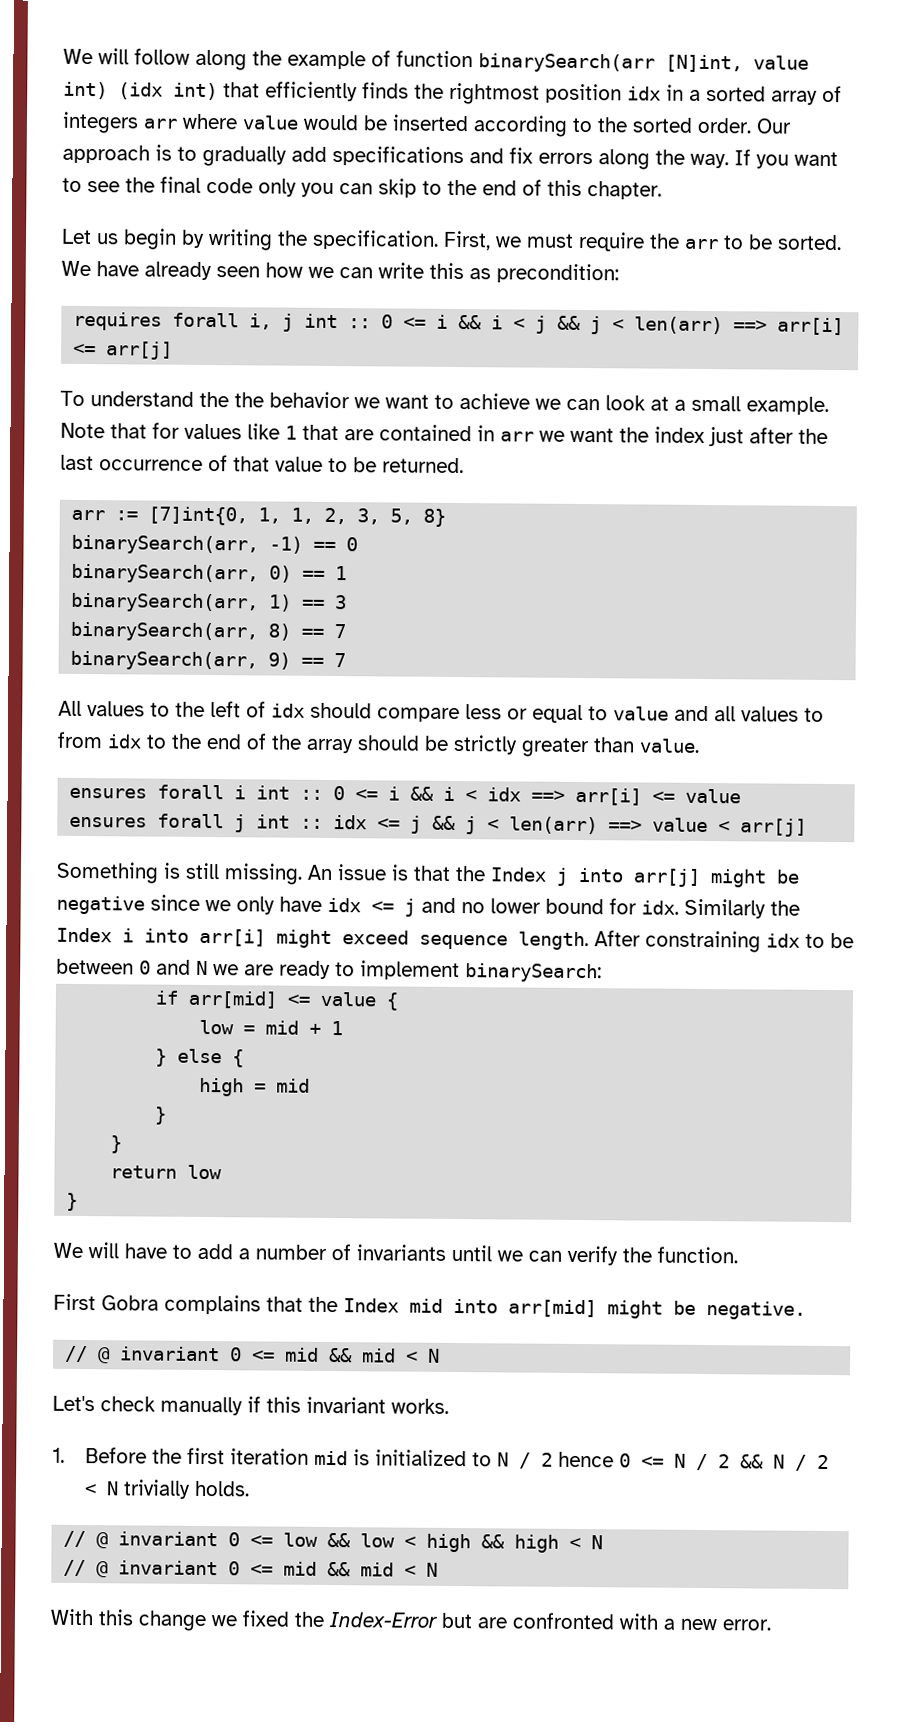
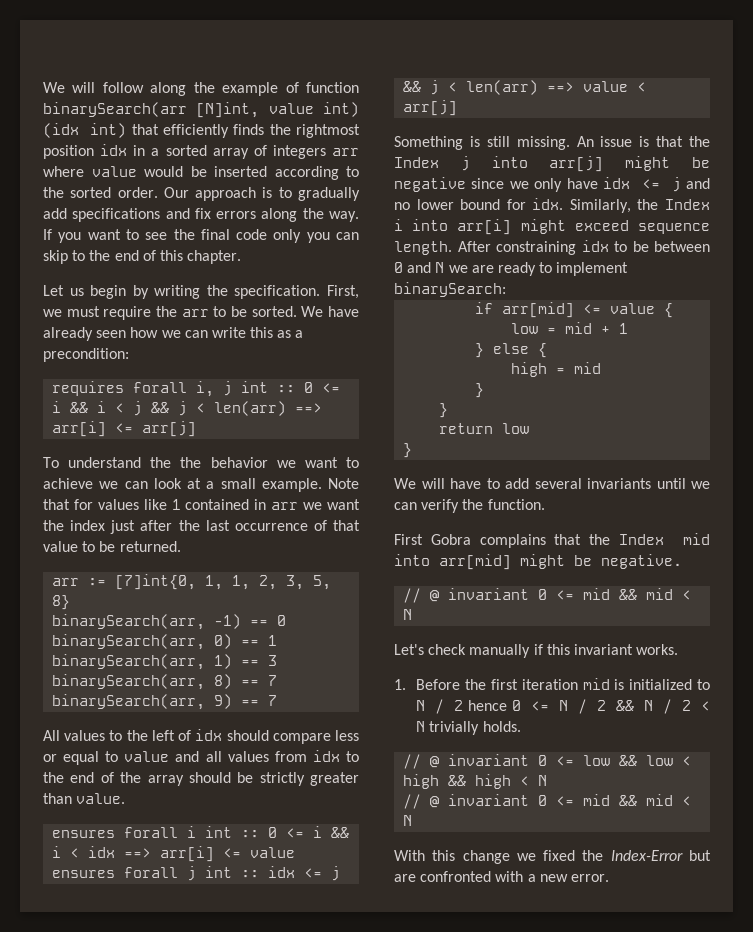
- We have already seen how we can write this as precondition:
+ We have already seen how we can write this as a precondition:
- Note that for values like 1 that are contained in arr we want the index just after the last occurrence of that value to be returned.
+ Note that for values like 1 contained in arr we want the index just after the last occurrence of that value to be returned.
- All values to the left of idx should compare less or equal to value and all values to from idx to the end of the array should be strictly greater than value.
+ All values to the left of idx should compare less or equal to value and all values from idx to the end of the array should be strictly greater than value.
- Similarly the Index i into arr[i] might exceed sequence length.
+ Similarly, the Index i into arr[i] might exceed sequence length.
- We will have to add a number of invariants until we can verify the function.
+ We will have to add several invariants until we can verify the function.

